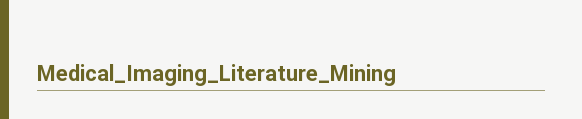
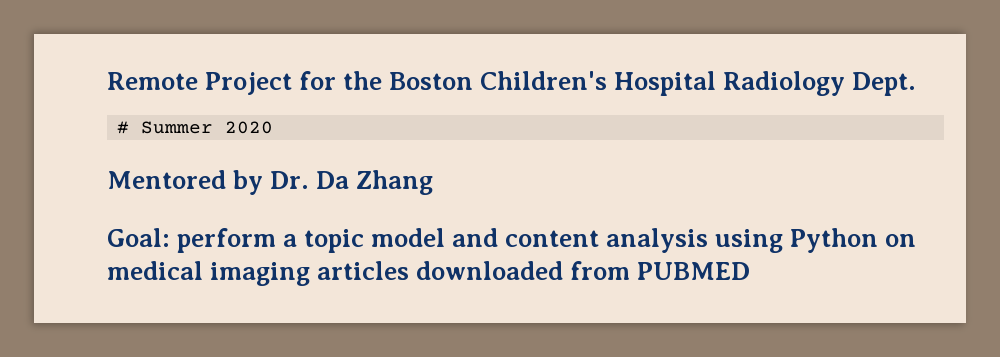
- Medical_Imaging_Literature_Mining
+ Remote Project for the Boston Children's Hospital Radiology Dept.
+ # Summer 2020
+ Mentored by Dr. Da Zhang
+ Goal: perform a topic model and content analysis using Python on medical imaging articles downloaded from PUBMED

